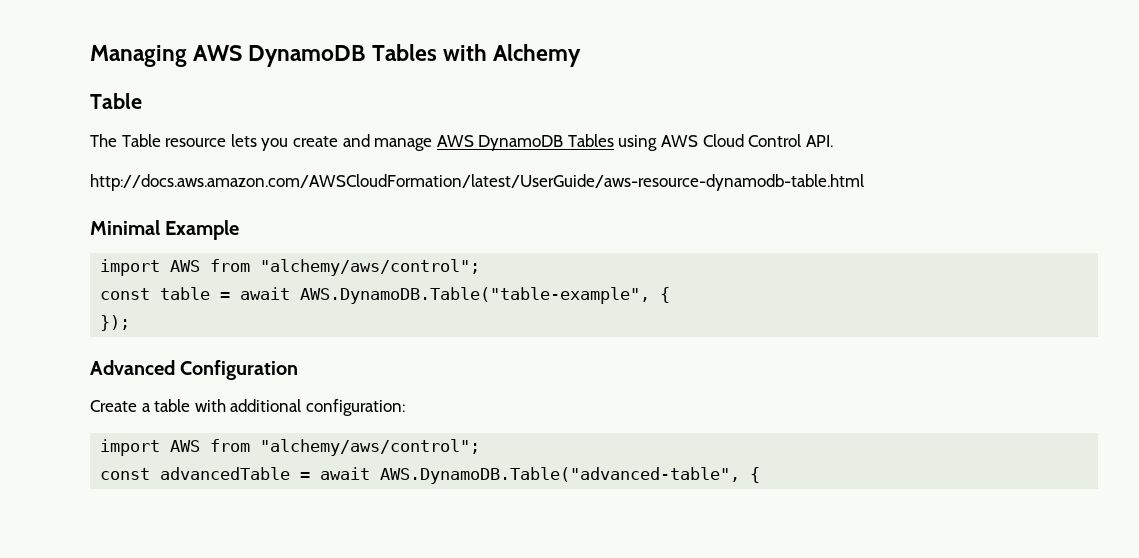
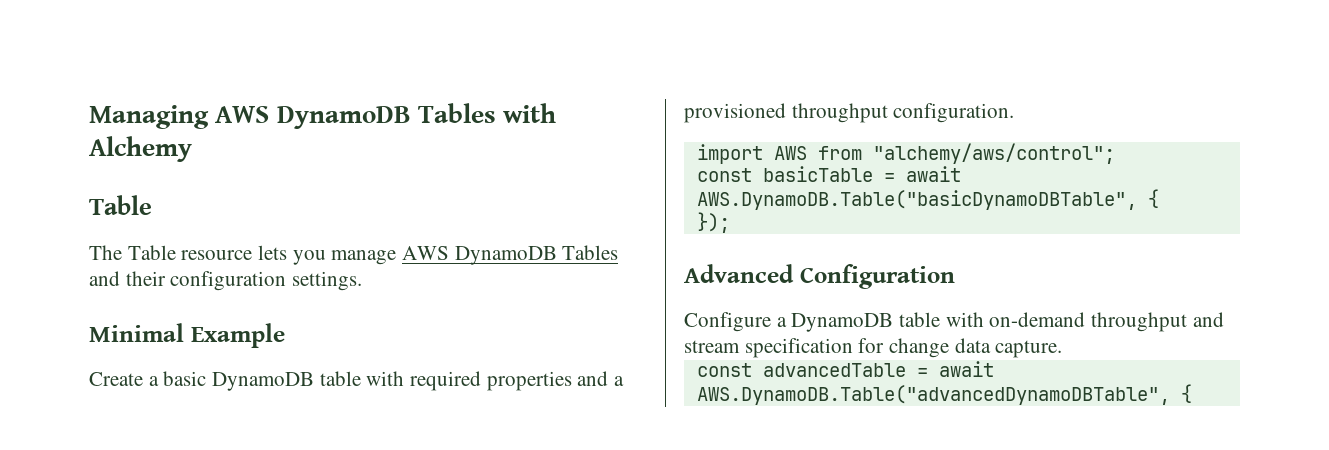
- The Table resource lets you create and manage AWS DynamoDB Tables using AWS Cloud Control API.
- http://docs.aws.amazon.com/AWSCloudFormation/latest/UserGuide/aws-resource-dynamodb-table.html
+ The Table resource lets you manage AWS DynamoDB Tables and their configuration settings.
  Minimal Example
+ Create a basic DynamoDB table with required properties and a provisioned throughput configuration.
  import AWS from "alchemy/aws/control";
- const table = await AWS.DynamoDB.Table("table-example", {
+ const basicTable = await AWS.DynamoDB.Table("basicDynamoDBTable", {
- Create a table with additional configuration:
- import AWS from "alchemy/aws/control";
+ Configure a DynamoDB table with on-demand throughput and stream specification for change data capture.
- const advancedTable = await AWS.DynamoDB.Table("advanced-table", {
+ const advancedTable = await AWS.DynamoDB.Table("advancedDynamoDBTable", {

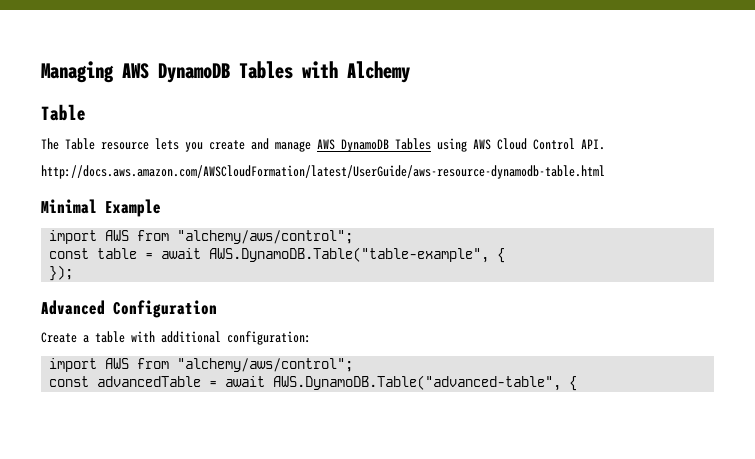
- The Table resource lets you manage AWS DynamoDB Tables and their configuration settings.
+ The Table resource lets you create and manage AWS DynamoDB Tables using AWS Cloud Control API.
+ http://docs.aws.amazon.com/AWSCloudFormation/latest/UserGuide/aws-resource-dynamodb-table.html
  Minimal Example
- Create a basic DynamoDB table with required properties and a provisioned throughput configuration.
  import AWS from "alchemy/aws/control";
- const basicTable = await AWS.DynamoDB.Table("basicDynamoDBTable", {
+ const table = await AWS.DynamoDB.Table("table-example", {
- Configure a DynamoDB table with on-demand throughput and stream specification for change data capture.
+ Create a table with additional configuration:
+ import AWS from "alchemy/aws/control";
- const advancedTable = await AWS.DynamoDB.Table("advancedDynamoDBTable", {
+ const advancedTable = await AWS.DynamoDB.Table("advanced-table", {

